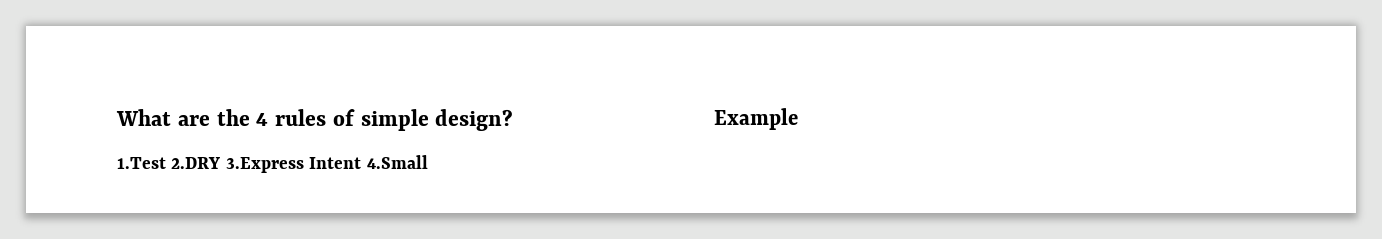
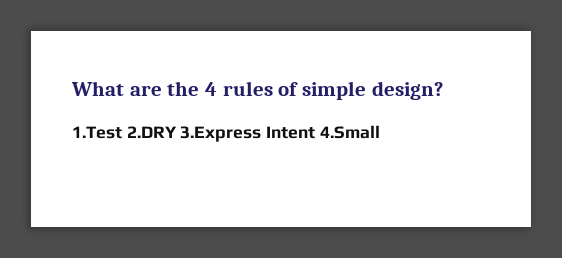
- Example

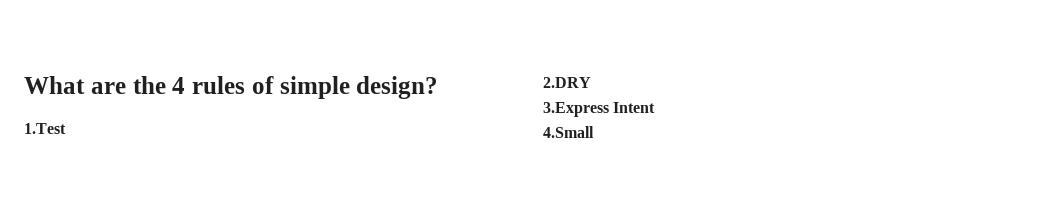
- 1.Test 2.DRY 3.Express Intent 4.Small
+ 1.Test
+ 2.DRY
+ 3.Express Intent
+ 4.Small

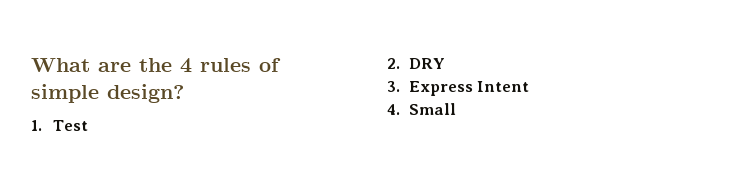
- 1.Test
- 2.DRY
- 3.Express Intent
+ 1. Test
+ 2. DRY
+ 3. Express Intent
- 4.Small
+ 4. Small

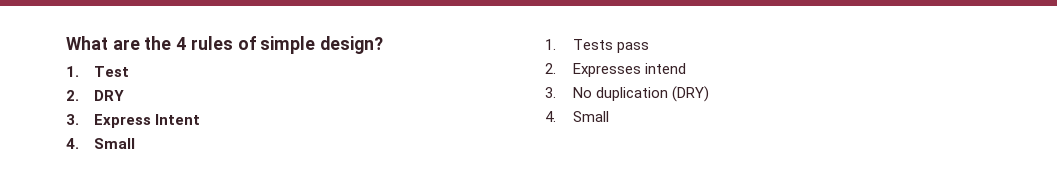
+ 1. Tests pass
+ 2. Expresses intend
+ 3. No duplication (DRY)
+ 4. Small

